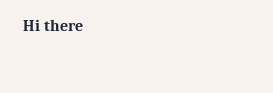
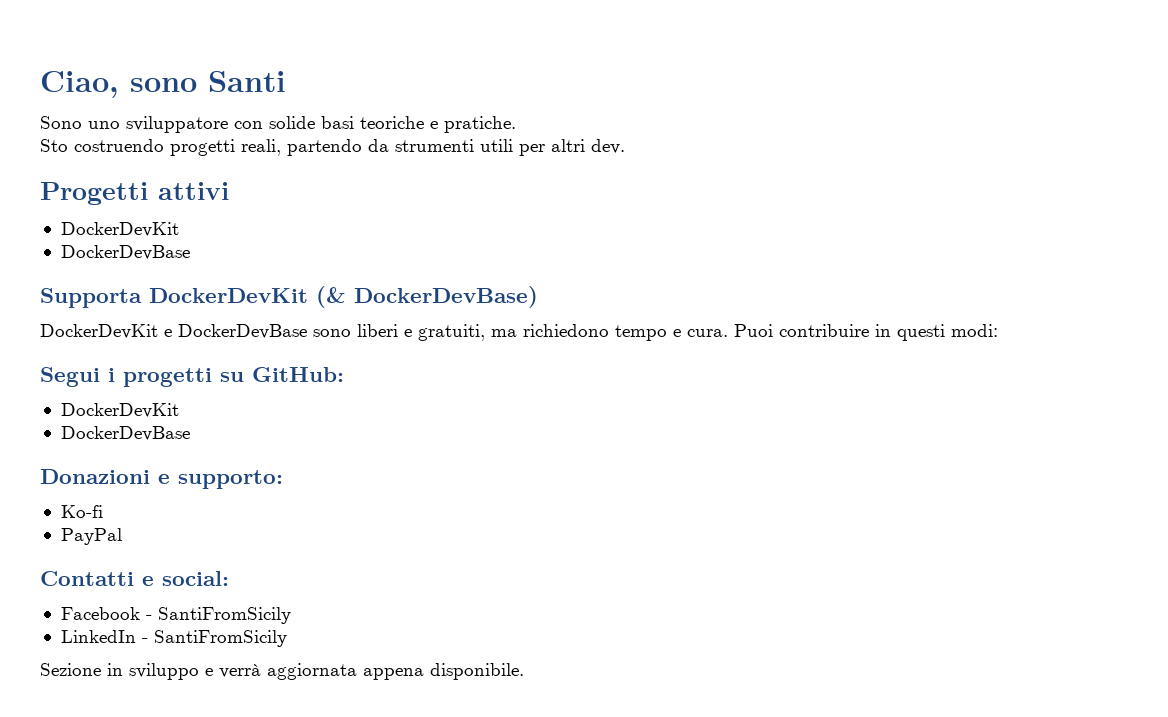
- Hi there
+ Ciao, sono Santi
+ Sono uno sviluppatore con solide basi teoriche e pratiche.
+ Sto costruendo progetti reali, partendo da strumenti utili per altri dev.
+ Progetti attivi
+ DockerDevKit
+ DockerDevBase
+ Supporta DockerDevKit (& DockerDevBase)
+ DockerDevKit e DockerDevBase sono liberi e gratuiti, ma richiedono tempo e cura. Puoi contribuire in questi modi:
+ Segui i progetti su GitHub:
+ DockerDevKit
+ DockerDevBase
+ Donazioni e supporto:
+ Ko-fi
+ PayPal
+ Contatti e social:
+ Facebook - SantiFromSicily
+ LinkedIn - SantiFromSicily
+ Sezione in sviluppo e verrà aggiornata appena disponibile.

